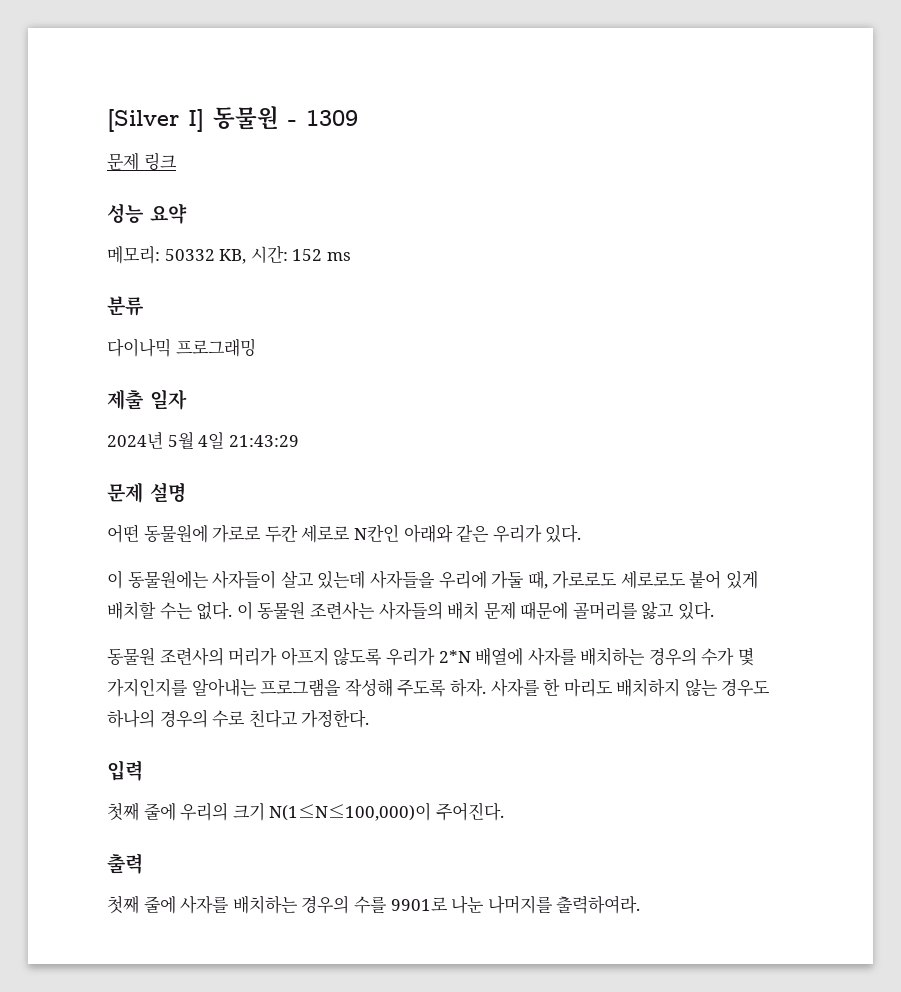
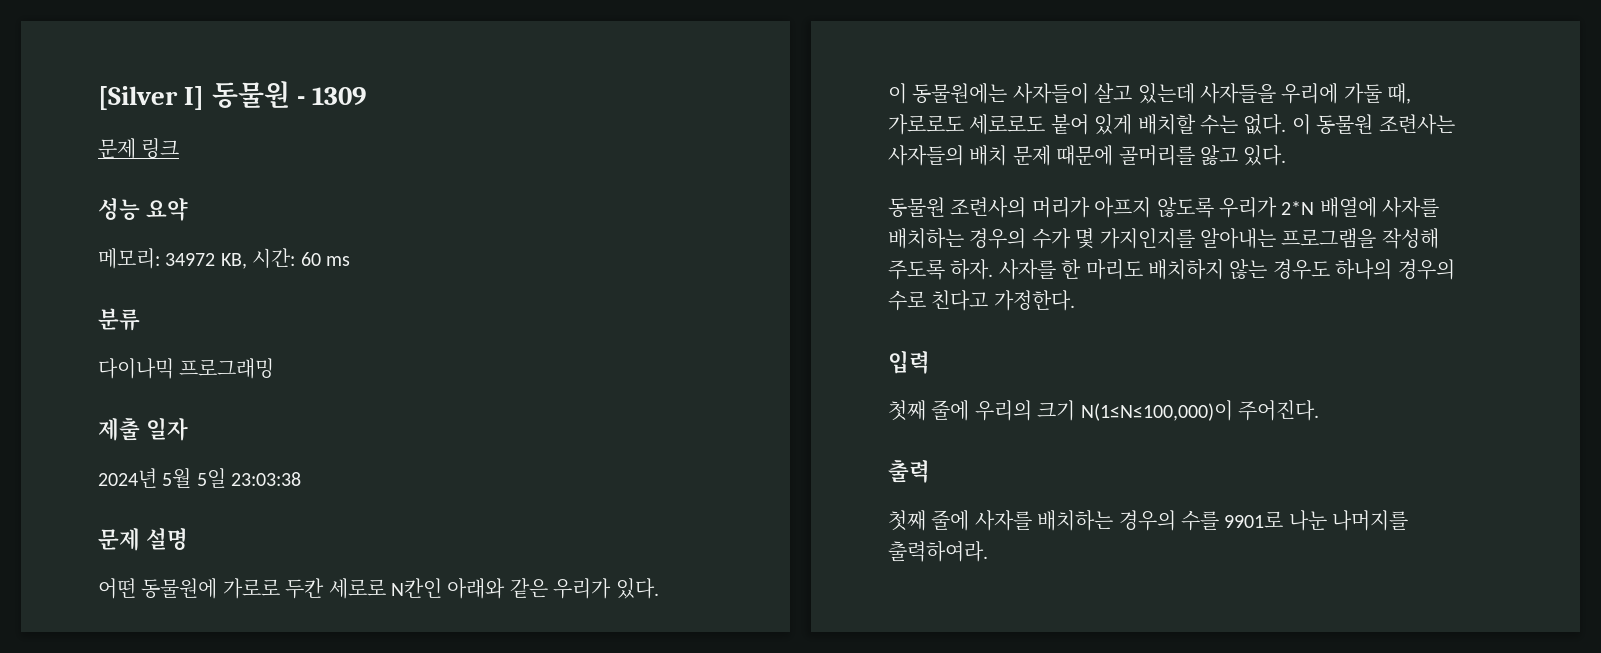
- 메모리: 50332 KB, 시간: 152 ms
+ 메모리: 34972 KB, 시간: 60 ms
- 2024년 5월 4일 21:43:29
+ 2024년 5월 5일 23:03:38

